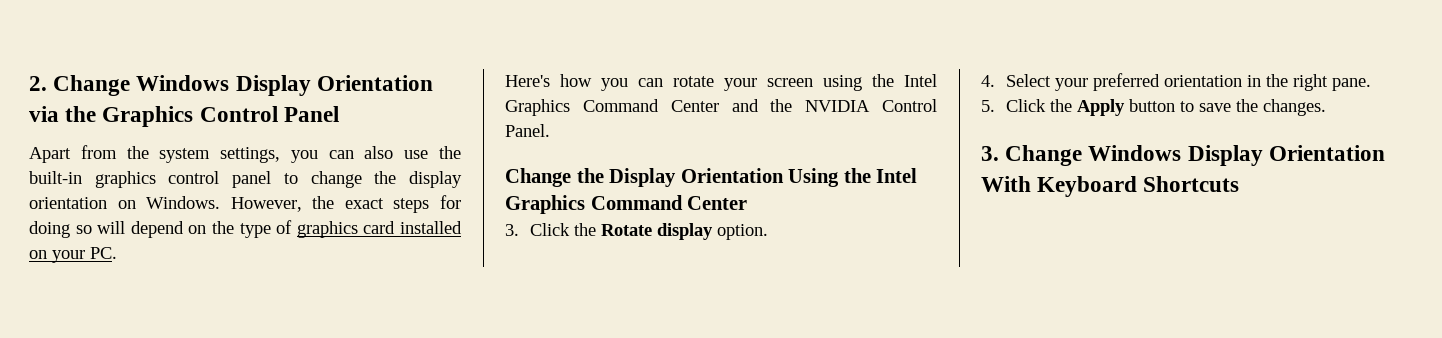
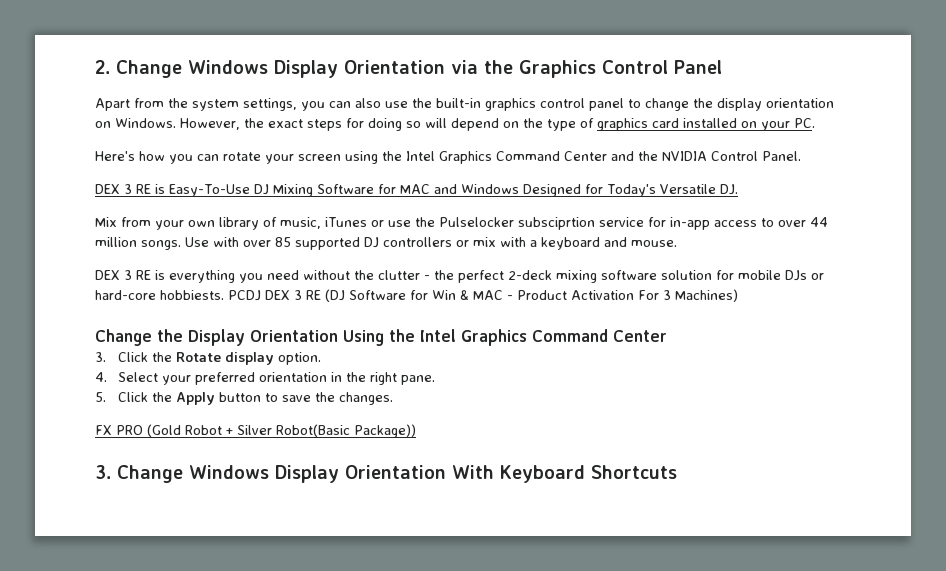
+ DEX 3 RE is Easy-To-Use DJ Mixing Software for MAC and Windows Designed for Today's Versatile DJ.
+ Mix from your own library of music, iTunes or use the Pulselocker subsciprtion service for in-app access to over 44 million songs. Use with over 85 supported DJ controllers or mix with a keyboard and mouse.
+ DEX 3 RE is everything you need without the clutter - the perfect 2-deck mixing software solution for mobile DJs or hard-core hobbiests. PCDJ DEX 3 RE (DJ Software for Win & MAC - Product Activation For 3 Machines)
+ FX PRO (Gold Robot + Silver Robot(Basic Package))

